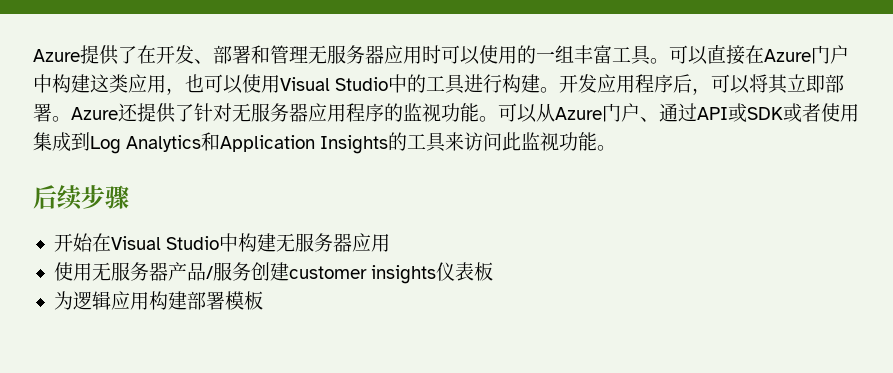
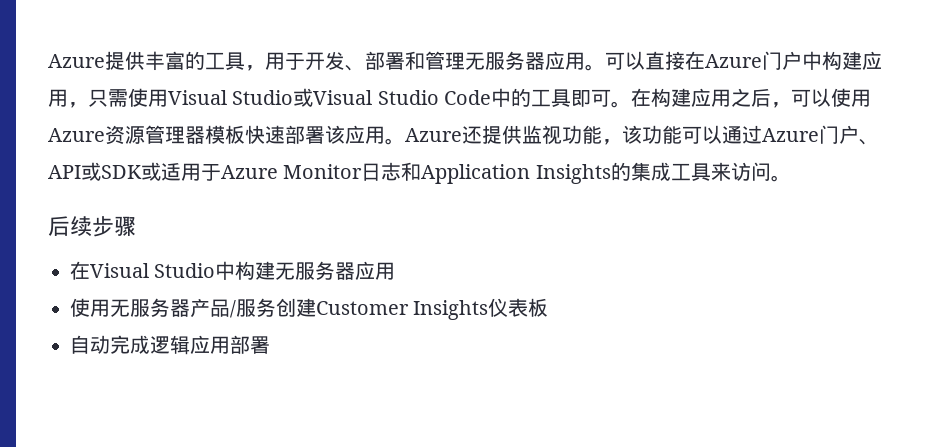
- Azure提供了在开发、部署和管理无服务器应用时可以使用的一组丰富工具。
+ Azure提供丰富的工具，用于开发、部署和管理无服务器应用。
- 可以直接在Azure门户中构建这类应用，也可以使用Visual Studio中的工具进行构建。开发应用程序后，可以将其立即部署。Azure还提供了针对无服务器应用程序的监视功能。可以从Azure门户、通过API或SDK或者使用集成到Log Analytics和Application Insights的工具来访问此监视功能。
+ 可以直接在Azure门户中构建应用，只需使用Visual Studio或Visual Studio Code中的工具即可。在构建应用之后，可以使用Azure资源管理器模板快速部署该应用。Azure还提供监视功能，该功能可以通过Azure门户、API或SDK或适用于Azure Monitor日志和Application Insights的集成工具来访问。
- 开始在Visual Studio中构建无服务器应用
+ 在Visual Studio中构建无服务器应用
- 使用无服务器产品/服务创建customer insights仪表板
+ 使用无服务器产品/服务创建Customer Insights仪表板
- 为逻辑应用构建部署模板
+ 自动完成逻辑应用部署

